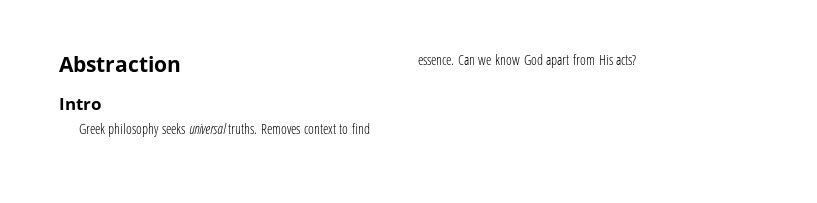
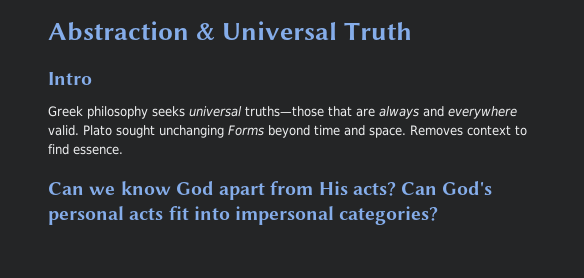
- Abstraction
+ Abstraction & Universal Truth
- Greek philosophy seeks universal truths.
+ Greek philosophy seeks universal truths—those that are always and everywhere valid. Plato sought unchanging Forms beyond time and space.
- Removes context to find essence. Can we know God apart from His acts?
+ Removes context to find essence.
+ Can we know God apart from His acts?
+ Can God's personal acts fit into impersonal categories?

